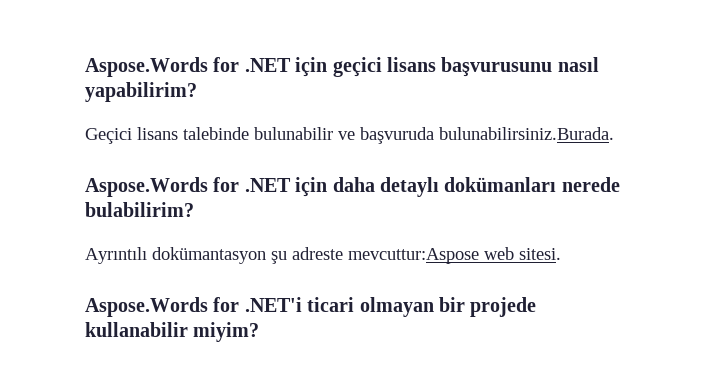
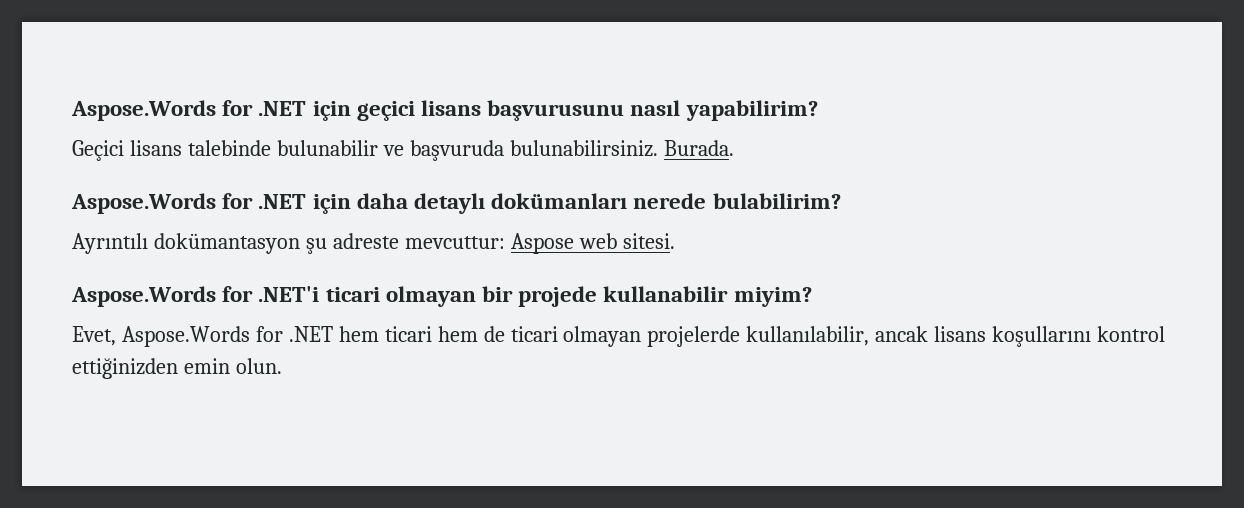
- Geçici lisans talebinde bulunabilir ve başvuruda bulunabilirsiniz.Burada.
+ Geçici lisans talebinde bulunabilir ve başvuruda bulunabilirsiniz. Burada.
- Ayrıntılı dokümantasyon şu adreste mevcuttur:Aspose web sitesi.
+ Ayrıntılı dokümantasyon şu adreste mevcuttur: Aspose web sitesi.
+ Evet, Aspose.Words for .NET hem ticari hem de ticari olmayan projelerde kullanılabilir, ancak lisans koşullarını kontrol ettiğinizden emin olun.

